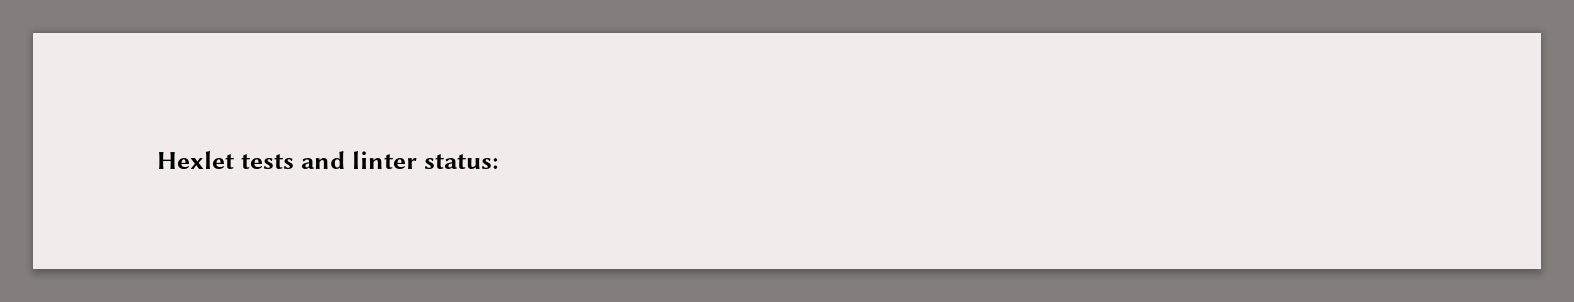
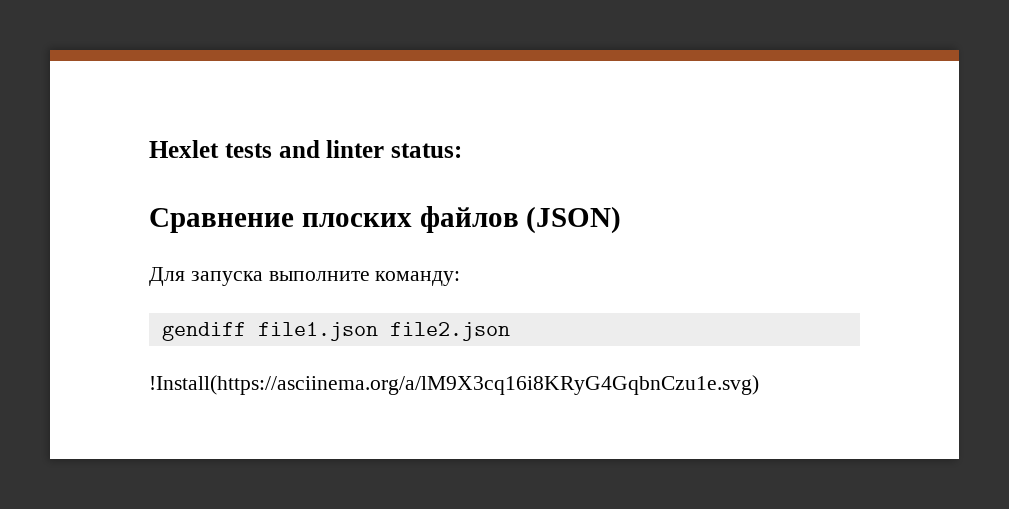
+ Сравнение плоских файлов (JSON)
+ Для запуска выполните команду:
+ gendiff file1.json file2.json
+ !Install(https://asciinema.org/a/lM9X3cq16i8KRyG4GqbnCzu1e.svg)

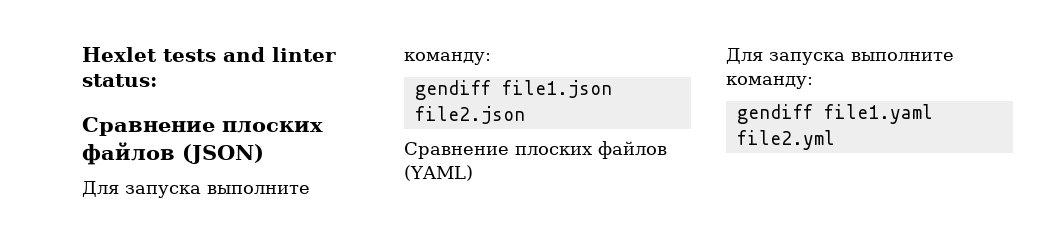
- !Install(https://asciinema.org/a/lM9X3cq16i8KRyG4GqbnCzu1e.svg)
+ Сравнение плоских файлов (YAML)
+ Для запуска выполните команду:
+ gendiff file1.yaml file2.yml

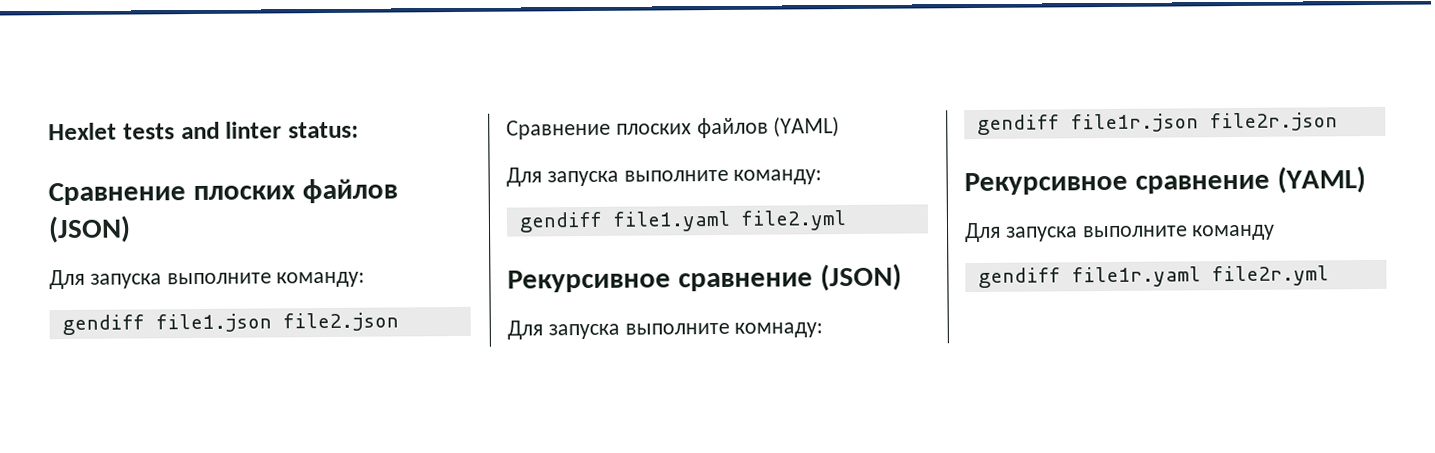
+ Рекурсивное сравнение (JSON)
+ Для запуска выполните комнаду:
+ gendiff file1r.json file2r.json
+ Рекурсивное сравнение (YAML)
+ Для запуска выполните команду
+ gendiff file1r.yaml file2r.yml

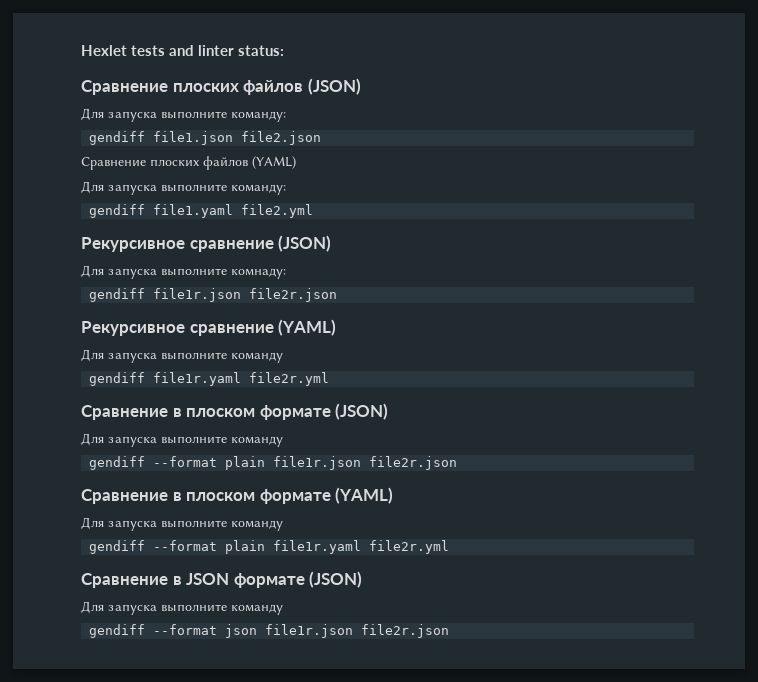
+ Сравнение в плоском формате (JSON)
+ Для запуска выполните команду
+ gendiff --format plain file1r.json file2r.json
+ Сравнение в плоском формате (YAML)
+ Для запуска выполните команду
+ gendiff --format plain file1r.yaml file2r.yml
+ Сравнение в JSON формате (JSON)
+ Для запуска выполните команду
+ gendiff --format json file1r.json file2r.json

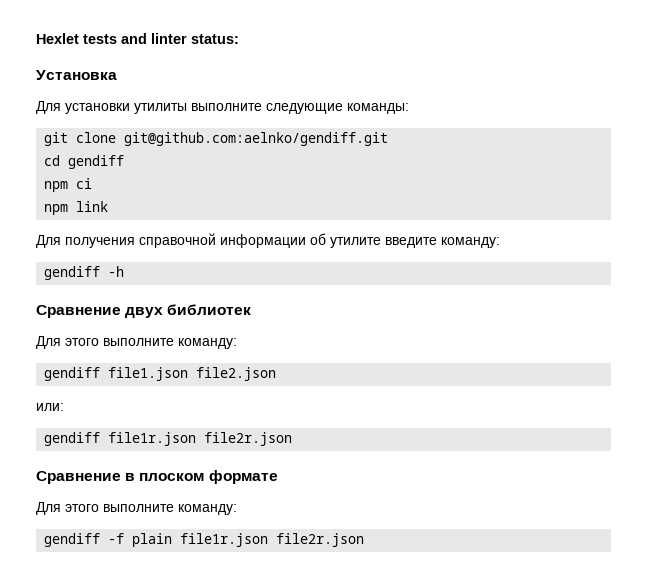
- Сравнение плоских файлов (JSON)
- Для запуска выполните команду:
+ Установка
+ Для установки утилиты выполните следующие команды:
+ git clone git@github.com:aelnko/gendiff.git
+ cd gendiff
+ npm ci
+ npm link
+ Для получения справочной информации об утилите введите команду:
+ gendiff -h
+ Сравнение двух библиотек
+ Для этого выполните команду:
- Сравнение плоских файлов (YAML)
- Для запуска выполните команду:
- gendiff file1.yaml file2.yml
- Рекурсивное сравнение (JSON)
- Для запуска выполните комнаду:
+ или:
  gendiff file1r.json file2r.json
- Рекурсивное сравнение (YAML)
- Для запуска выполните команду
- gendiff file1r.yaml file2r.yml
- Сравнение в плоском формате (JSON)
- Для запуска выполните команду
- gendiff --format plain file1r.json file2r.json
- Сравнение в плоском формате (YAML)
- Для запуска выполните команду
- gendiff --format plain file1r.yaml file2r.yml
- Сравнение в JSON формате (JSON)
- Для запуска выполните команду
- gendiff --format json file1r.json file2r.json
+ Сравнение в плоском формате
+ Для этого выполните команду:
+ gendiff -f plain file1r.json file2r.json

